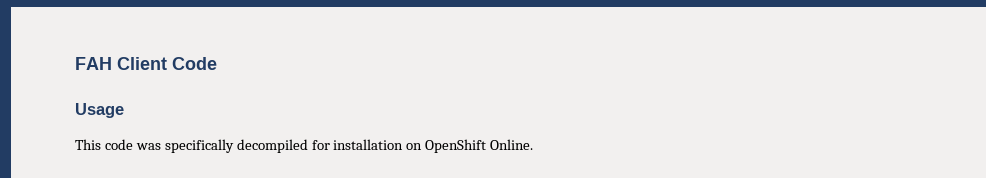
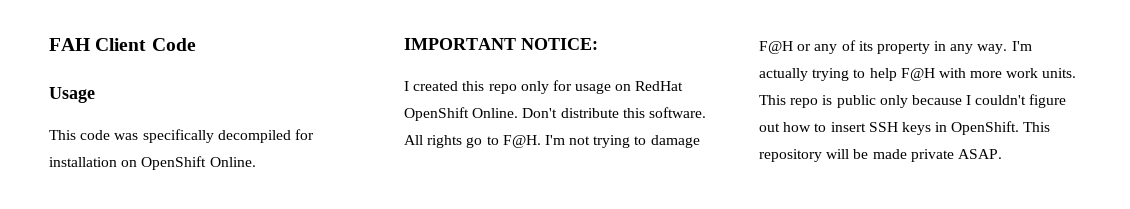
+ IMPORTANT NOTICE:
+ I created this repo only for usage on RedHat OpenShift Online. Don't distribute this software. All rights go to F@H. I'm not trying to damage F@H or any of its property in any way. I'm actually trying to help F@H with more work units. This repo is public only because I couldn't figure out how to insert SSH keys in OpenShift. This repository will be made private ASAP.

